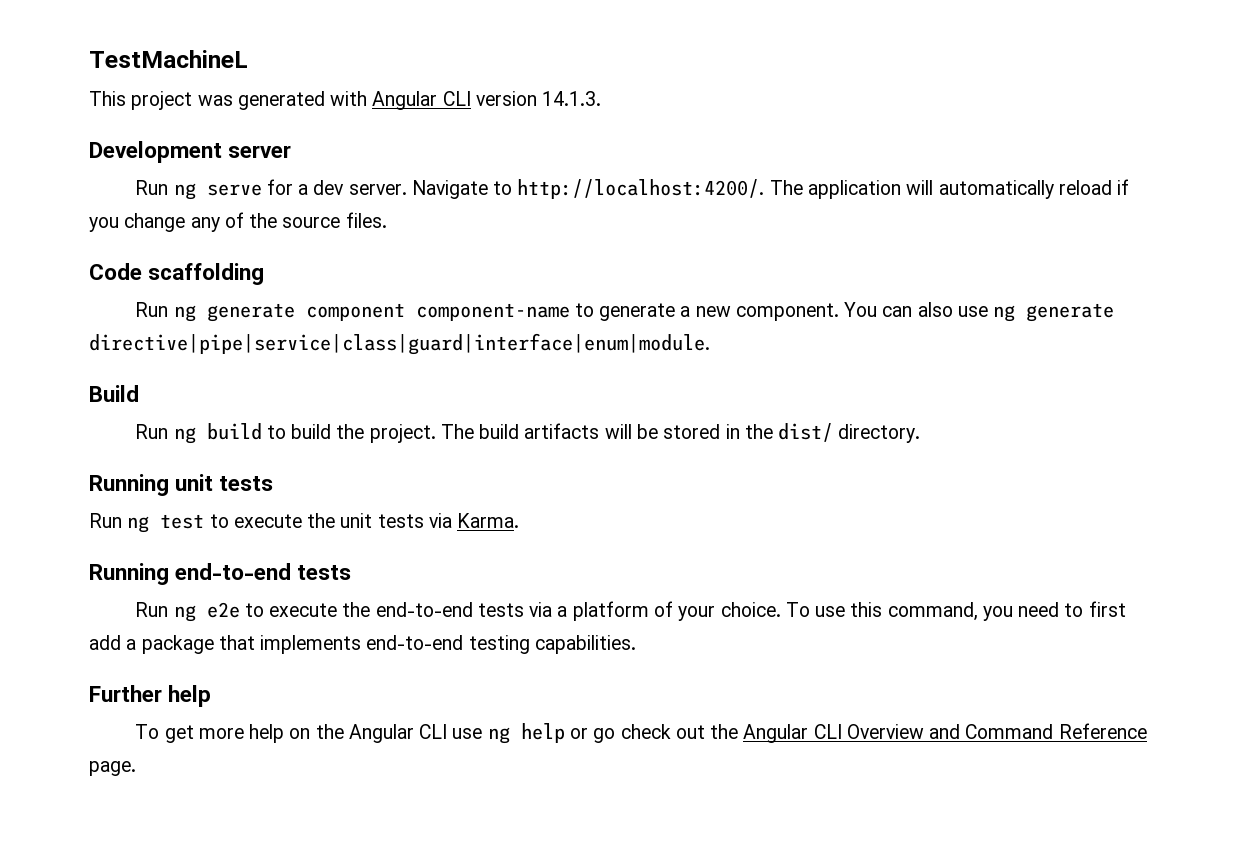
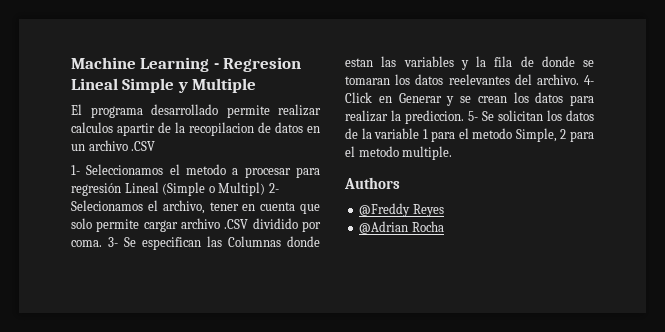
- TestMachineL
- This project was generated with Angular CLI version 14.1.3.
- Development server
- Run ng serve for a dev server. Navigate to http://localhost:4200/. The application will automatically reload if you change any of the source files.
- Code scaffolding
- Run ng generate component component-name to generate a new component. You can also use ng generate directive|pipe|service|class|guard|interface|enum|module.
- Build
- Run ng build to build the project. The build artifacts will be stored in the dist/ directory.
- Running unit tests
- Run ng test to execute the unit tests via Karma.
- Running end-to-end tests
- Run ng e2e to execute the end-to-end tests via a platform of your choice. To use this command, you need to first add a package that implements end-to-end testing capabilities.
- Further help
- To get more help on the Angular CLI use ng help or go check out the Angular CLI Overview and Command Reference page.
+ Machine Learning - Regresion Lineal Simple y Multiple
+ El programa desarrollado permite realizar calculos apartir de la recopilacion de datos en un archivo .CSV
+ 1- Seleccionamos el metodo a procesar para regresión Lineal (Simple o Multipl) 2- Selecionamos el archivo, tener en cuenta que solo permite cargar archivo .CSV dividido por coma. 3- Se especifican las Columnas donde estan las variables y la fila de donde se tomaran los datos reelevantes del archivo. 4- Click en Generar y se crean los datos para realizar la prediccion. 5- Se solicitan los datos de la variable 1 para el metodo Simple, 2 para el metodo multiple.
+ Authors
+ @Freddy Reyes
+ @Adrian Rocha

